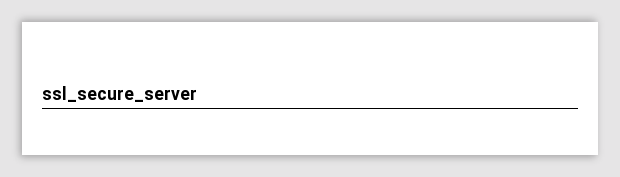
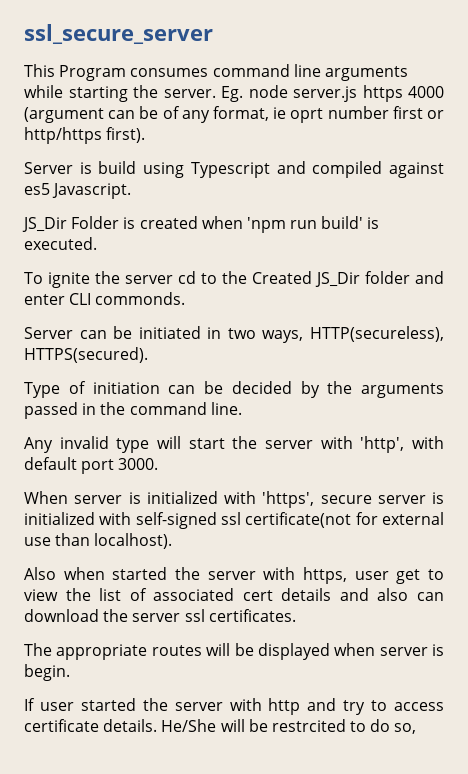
+ This Program consumes command line arguments while starting the server. Eg. node server.js https 4000 (argument can be of any format, ie oprt number first or http/https first).
+ Server is build using Typescript and compiled against es5 Javascript.
+ JS_Dir Folder is created when 'npm run build' is executed.
+ To ignite the server cd to the Created JS_Dir folder and enter CLI commonds.
+ Server can be initiated in two ways, HTTP(secureless), HTTPS(secured).
+ Type of initiation can be decided by the arguments passed in the command line.
+ Any invalid type will start the server with 'http', with default port 3000.
+ When server is initialized with 'https', secure server is initialized with self-signed ssl certificate(not for external use than localhost).
+ Also when started the server with https, user get to view the list of associated cert details and also can download the server ssl certificates.
+ The appropriate routes will be displayed when server is begin.
+ If user started the server with http and try to access certificate details. He/She will be restrcited to do so,

